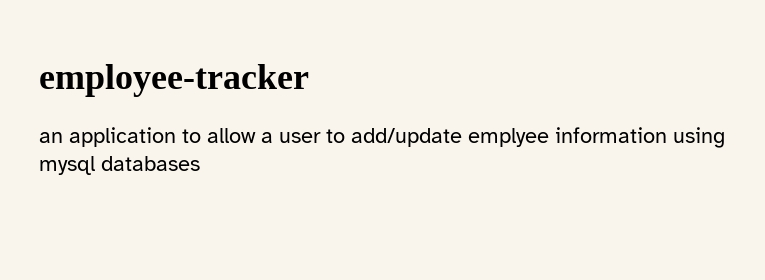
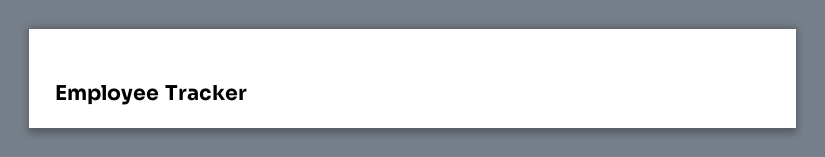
- employee-tracker
- an application to allow a user to add/update emplyee information using mysql databases
+ Employee Tracker

